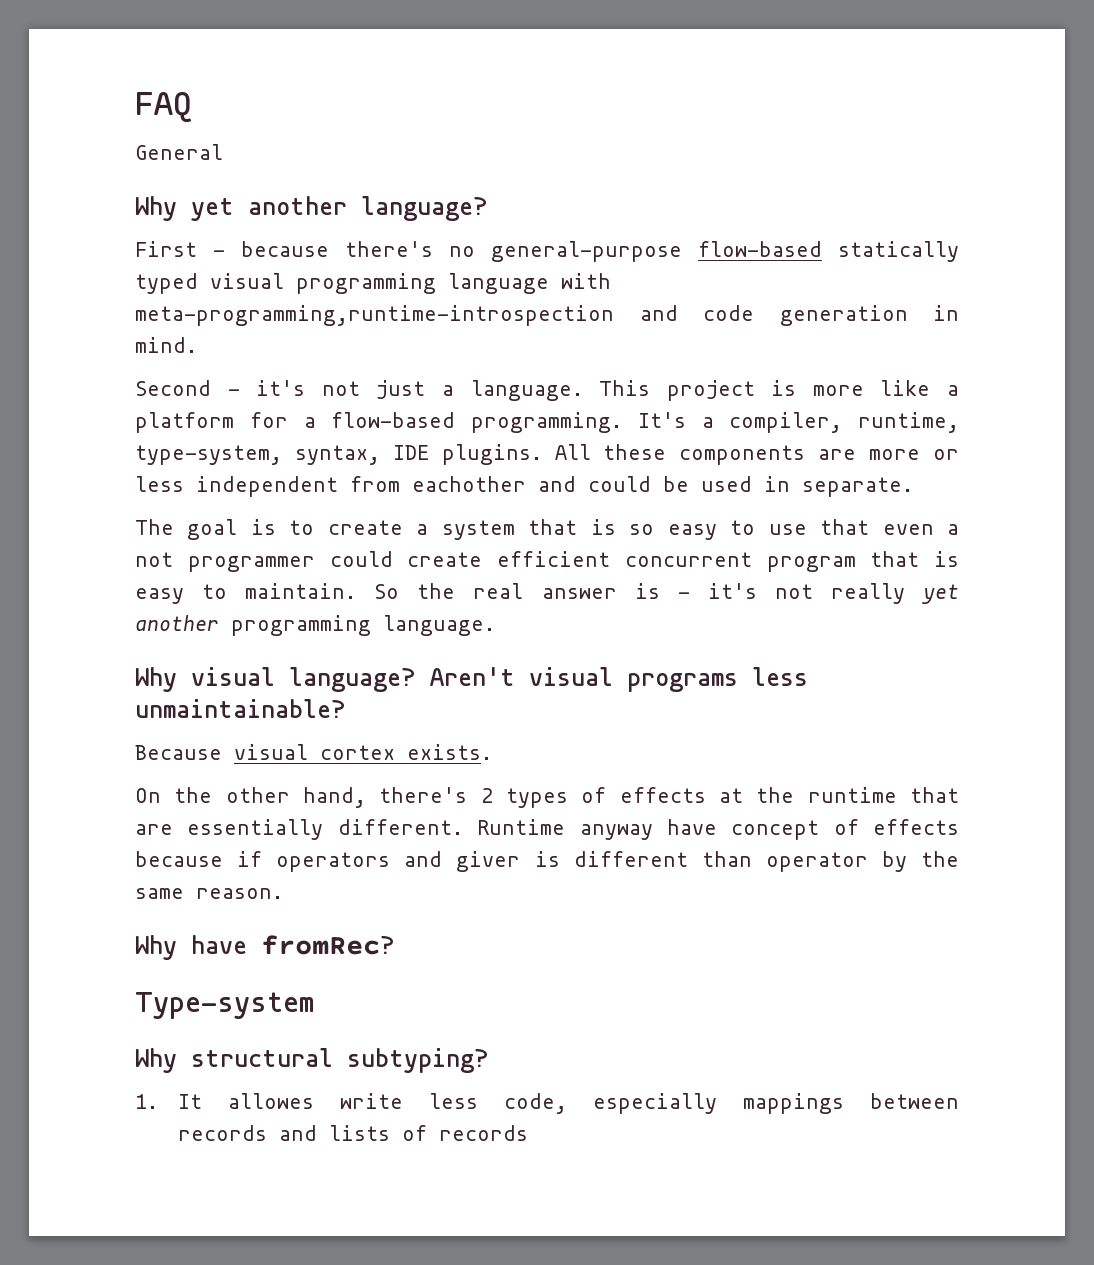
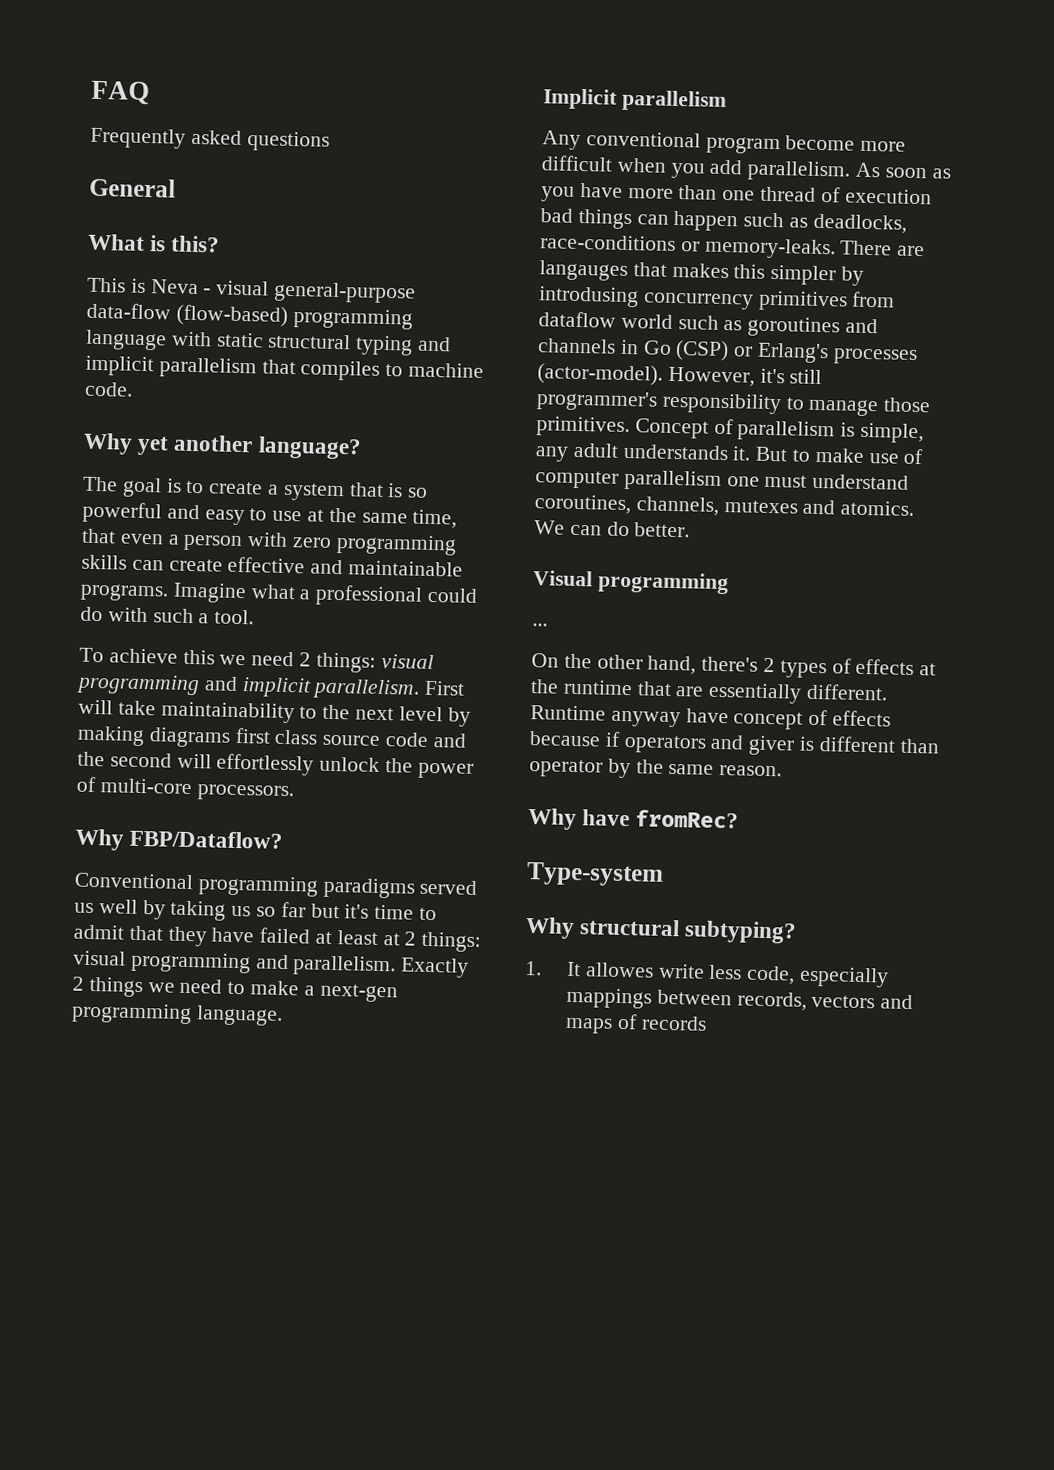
+ Frequently asked questions
  General
+ What is this?
+ This is Neva - visual general-purpose data-flow (flow-based) programming language with static structural typing and implicit parallelism that compiles to machine code.
  Why yet another language?
- First - because there's no general-purpose flow-based statically typed visual programming language with meta-programming,runtime-introspection and code generation in mind.
- Second - it's not just a language. This project is more like a platform for a flow-based programming. It's a compiler, runtime, type-system, syntax, IDE plugins. All these components are more or less independent from eachother and could be used in separate.
- The goal is to create a system that is so easy to use that even a not programmer could create efficient concurrent program that is easy to maintain. So the real answer is - it's not really yet another programming language.
- Why visual language? Aren't visual programs less unmaintainable?
- Because visual cortex exists.
+ The goal is to create a system that is so powerful and easy to use at the same time, that even a person with zero programming skills can create effective and maintainable programs. Imagine what a professional could do with such a tool.
+ To achieve this we need 2 things: visual programming and implicit parallelism. First will take maintainability to the next level by making diagrams first class source code and the second will effortlessly unlock the power of multi-core processors.
+ Why FBP/Dataflow?
+ Conventional programming paradigms served us well by taking us so far but it's time to admit that they have failed at least at 2 things: visual programming and parallelism. Exactly 2 things we need to make a next-gen programming language.
+ Implicit parallelism
+ Any conventional program become more difficult when you add parallelism. As soon as you have more than one thread of execution bad things can happen such as deadlocks, race-conditions or memory-leaks. There are langauges that makes this simpler by introdusing concurrency primitives from dataflow world such as goroutines and channels in Go (CSP) or Erlang's processes (actor-model). However, it's still programmer's responsibility to manage those primitives. Concept of parallelism is simple, any adult understands it. But to make use of computer parallelism one must understand coroutines, channels, mutexes and atomics. We can do better.
+ Visual programming
+ ...
- 1. It allowes write less code, especially mappings between records and lists of records
+ 1. It allowes write less code, especially mappings between records, vectors and maps of records

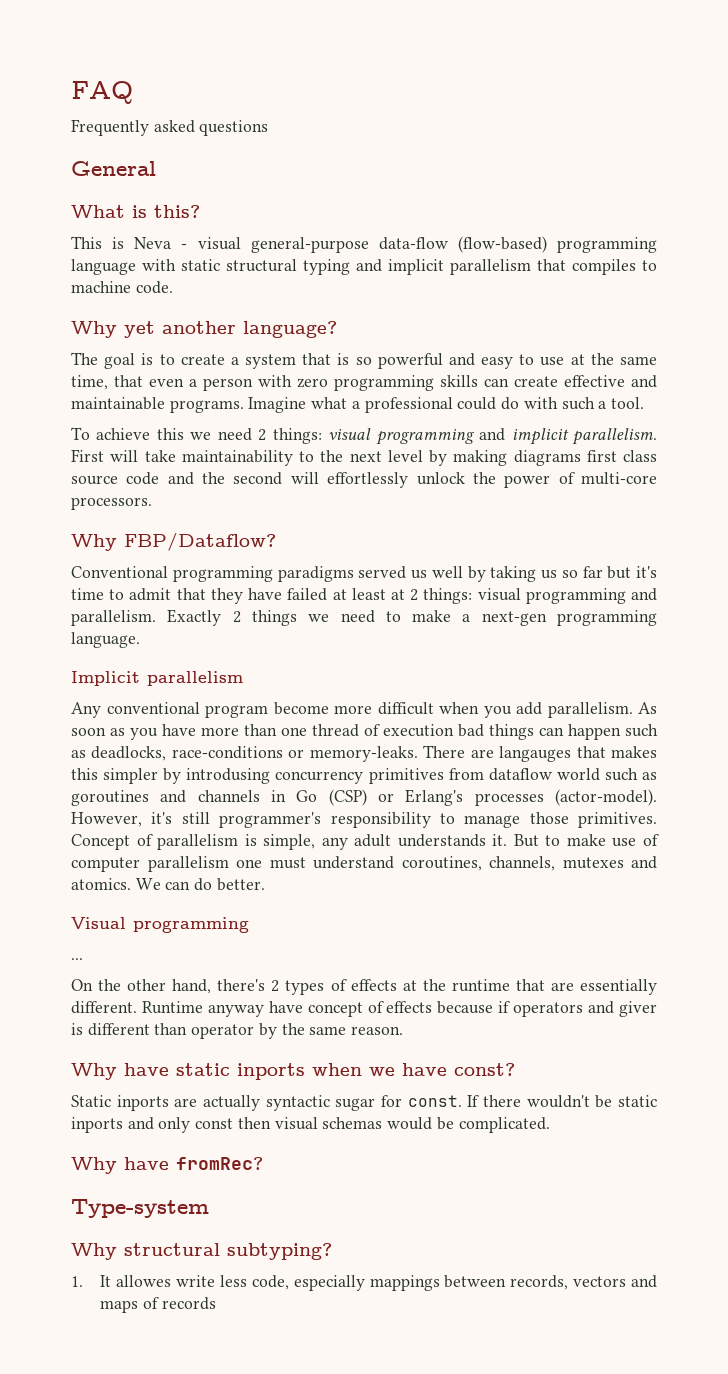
+ Why have static inports when we have const?
+ Static inports are actually syntactic sugar for const. If there wouldn't be static inports and only const then visual schemas would be complicated.

